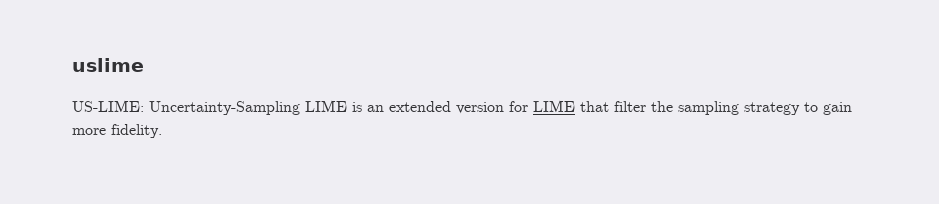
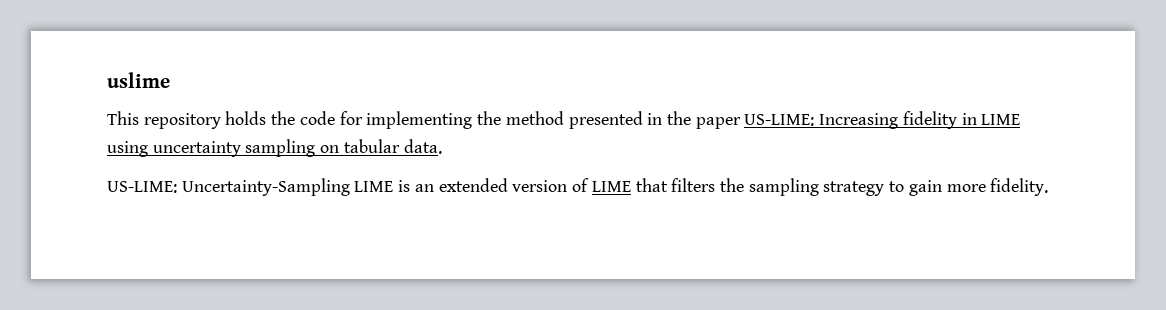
+ This repository holds the code for implementing the method presented in the paper US-LIME: Increasing fidelity in LIME using uncertainty sampling on tabular data.
- US-LIME: Uncertainty-Sampling LIME is an extended version for LIME that filter the sampling strategy to gain more fidelity.
+ US-LIME: Uncertainty-Sampling LIME is an extended version of LIME that filters the sampling strategy to gain more fidelity.

